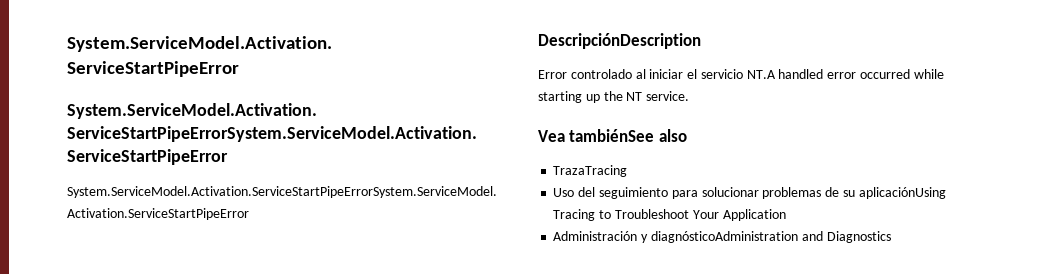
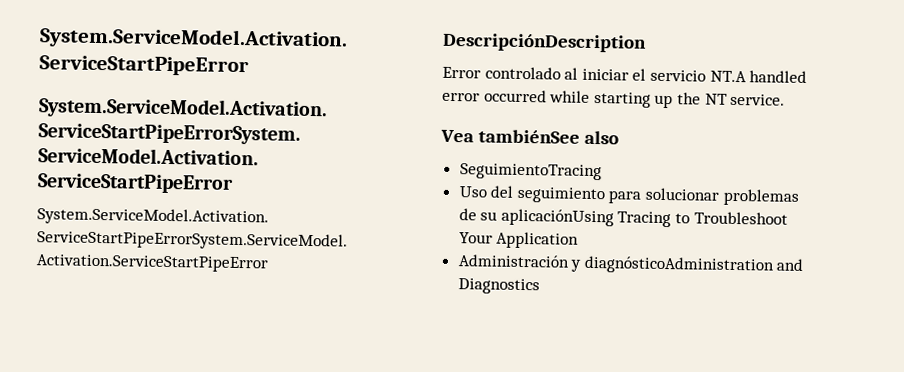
- TrazaTracing
+ SeguimientoTracing

